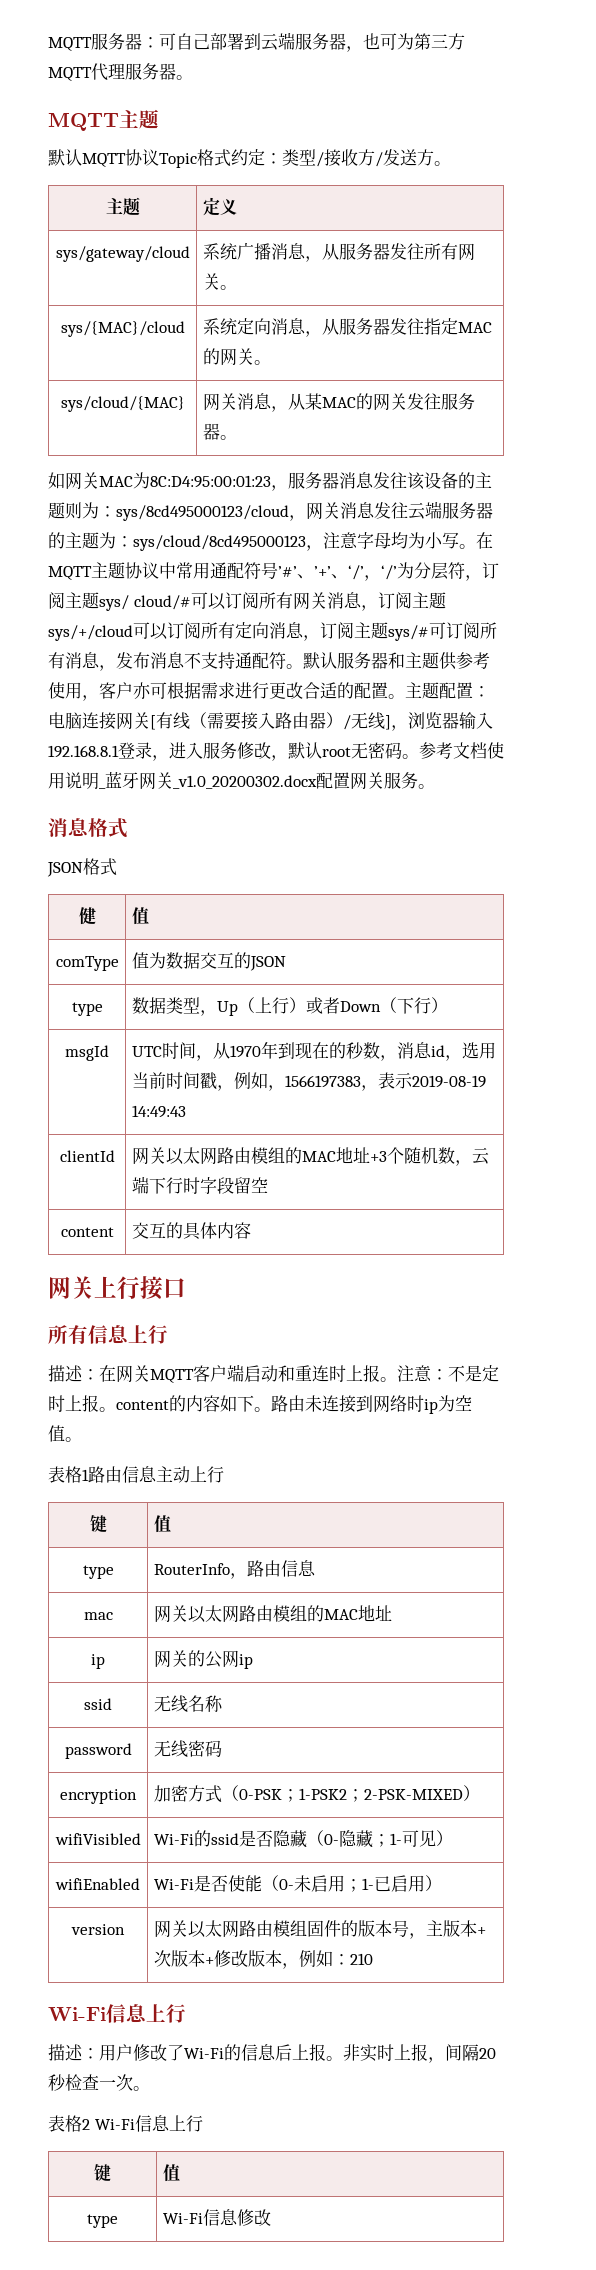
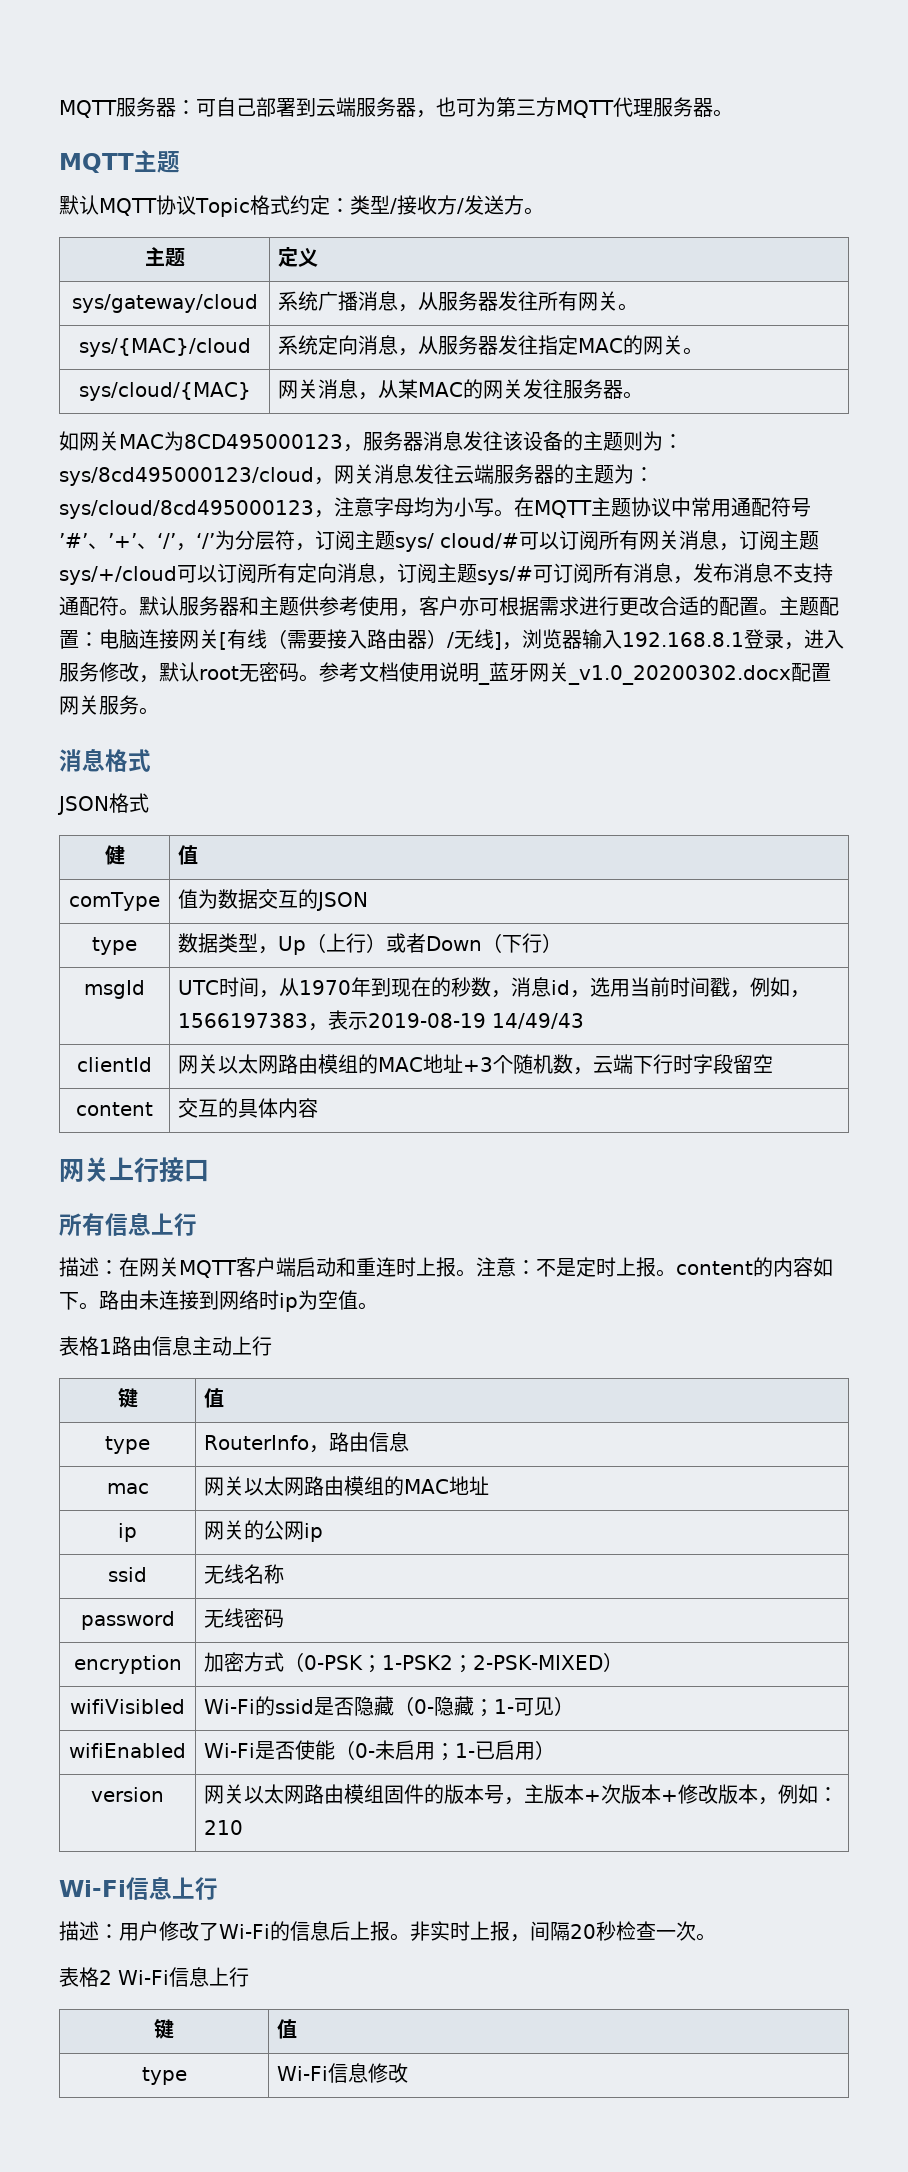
- 如网关MAC为8C:D4:95:00:01:23，服务器消息发往该设备的主题则为：sys/8cd495000123/cloud，网关消息发往云端服务器的主题为：sys/cloud/8cd495000123，注意字母均为小写。
+ 如网关MAC为8CD495000123，服务器消息发往该设备的主题则为：sys/8cd495000123/cloud，网关消息发往云端服务器的主题为：sys/cloud/8cd495000123，注意字母均为小写。
- msgId | UTC时间，从1970年到现在的秒数，消息id，选用当前时间戳，例如，1566197383，表示2019-08-19 14:49:43
+ msgId | UTC时间，从1970年到现在的秒数，消息id，选用当前时间戳，例如，1566197383，表示2019-08-19 14/49/43

